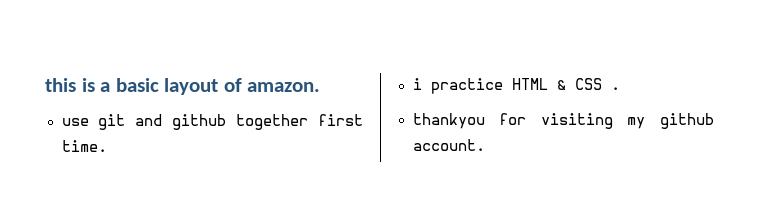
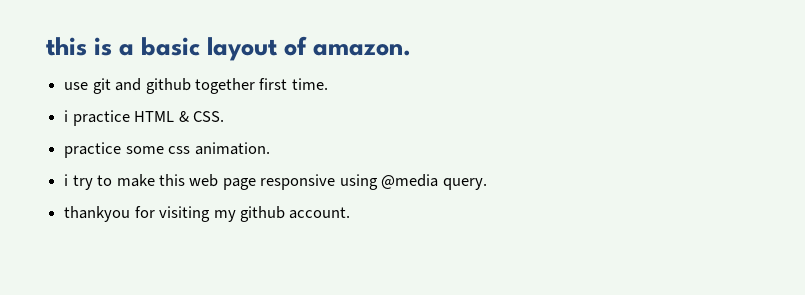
- i practice HTML & CSS .
+ i practice HTML & CSS.
+ practice some css animation.
+ i try to make this web page responsive using @media query.

